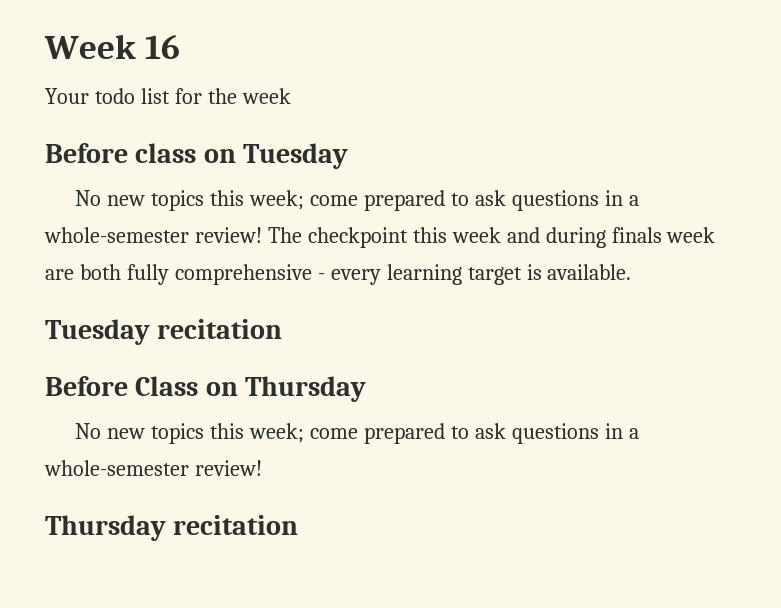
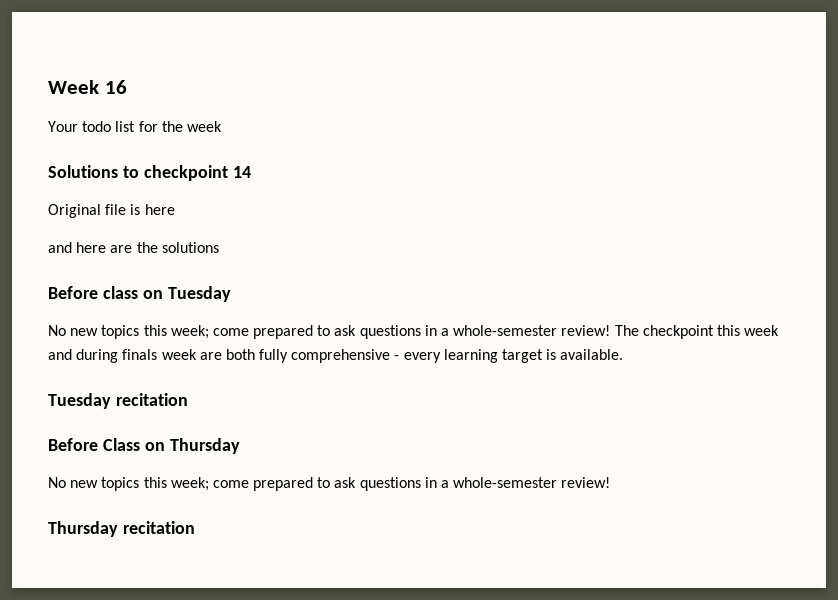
+ Solutions to checkpoint 14
+ Original file is here
+ and here are the solutions

